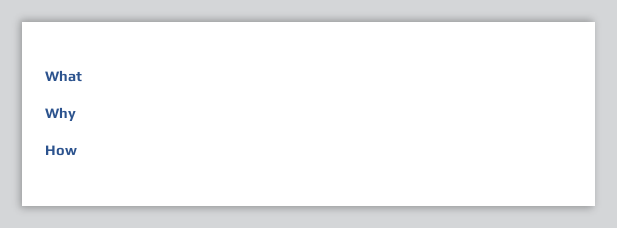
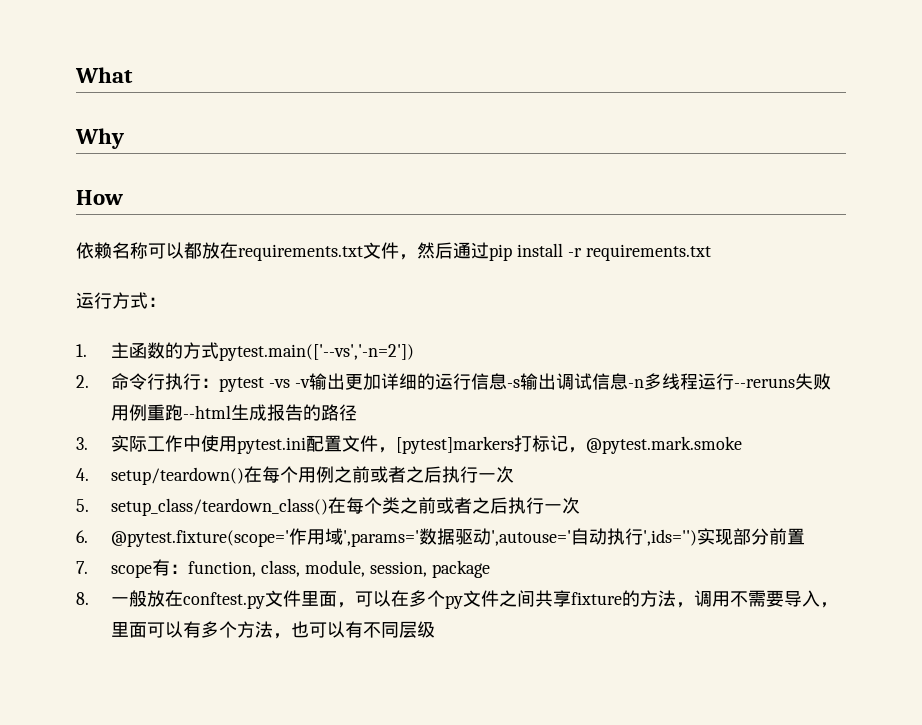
+ 依赖名称可以都放在requirements.txt文件，然后通过pip install -r requirements.txt
+ 运行方式：
+ 1.主函数的方式pytest.main(['--vs','-n=2'])
+ 2.命令行执行：pytest -vs -v输出更加详细的运行信息-s输出调试信息-n多线程运行--reruns失败用例重跑--html生成报告的路径
+ 3.实际工作中使用pytest.ini配置文件，[pytest]markers打标记，@pytest.mark.smoke
+ 4. setup/teardown()在每个用例之前或者之后执行一次
+ 5. setup_class/teardown_class()在每个类之前或者之后执行一次
+ 6. @pytest.fixture(scope='作用域',params='数据驱动',autouse='自动执行',ids='')实现部分前置
+ 7. scope有：function, class, module, session, package
+ 8.一般放在conftest.py文件里面，可以在多个py文件之间共享fixture的方法，调用不需要导入，里面可以有多个方法，也可以有不同层级

